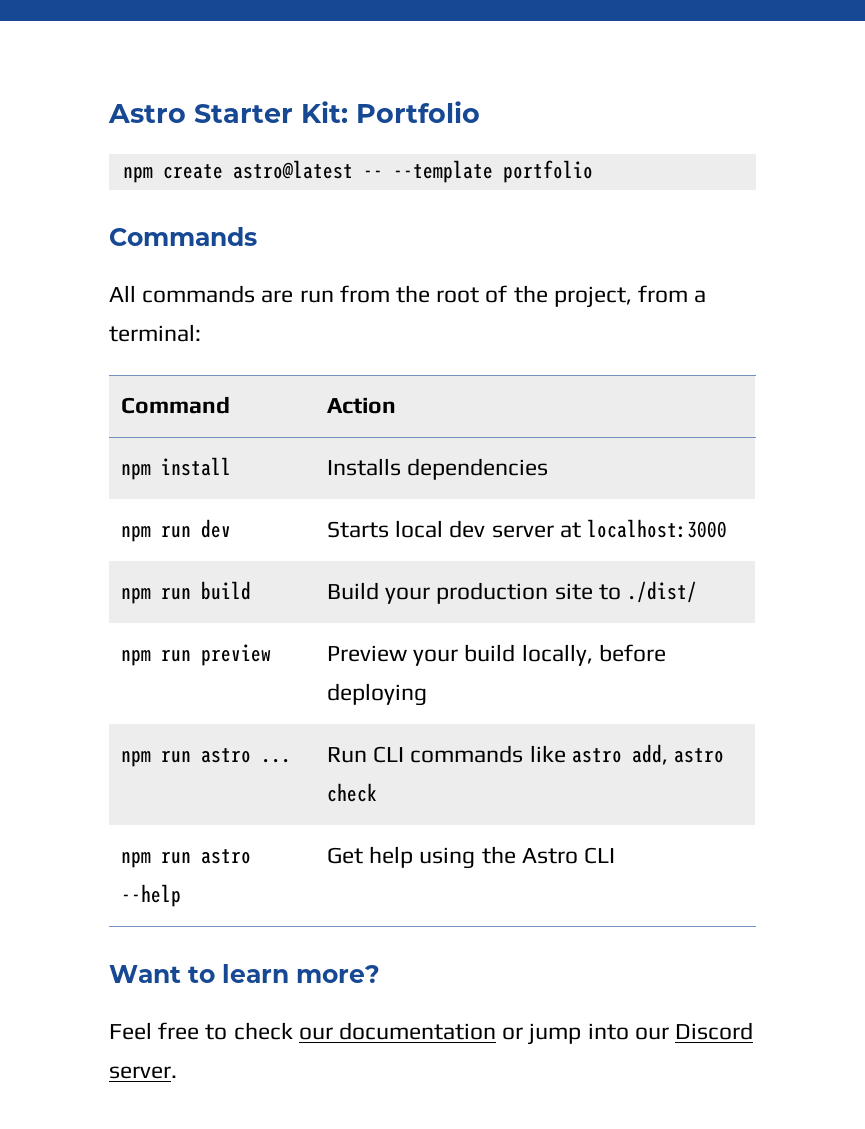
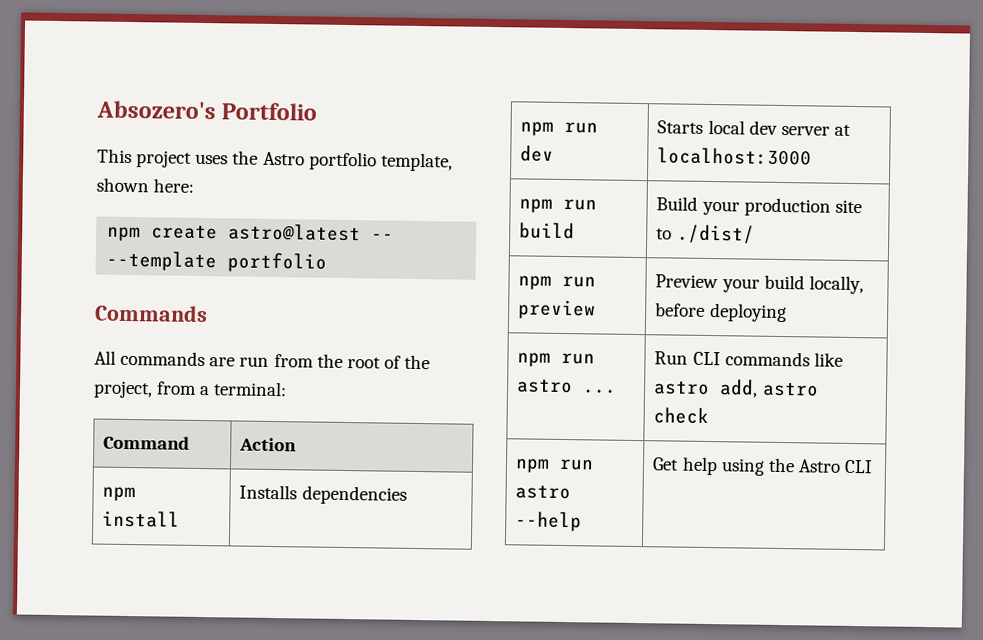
- Astro Starter Kit: Portfolio
+ Absozero's Portfolio
+ This project uses the Astro portfolio template, shown here:
- Want to learn more?
- Feel free to check our documentation or jump into our Discord server.

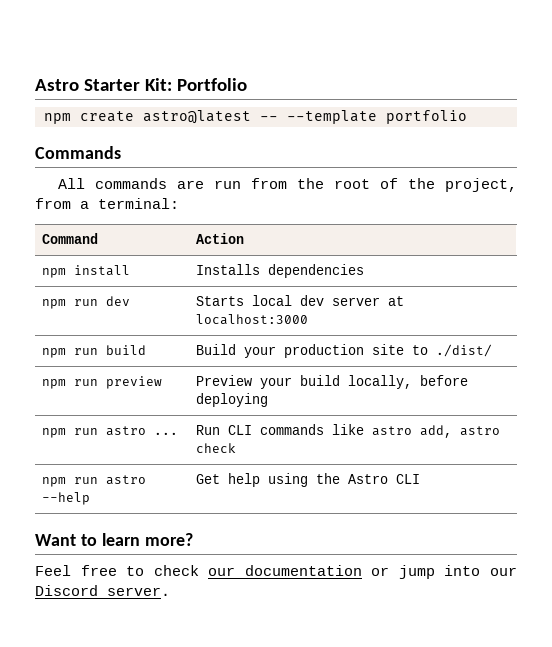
- Absozero's Portfolio
- This project uses the Astro portfolio template, shown here:
+ Astro Starter Kit: Portfolio
+ Want to learn more?
+ Feel free to check our documentation or jump into our Discord server.

